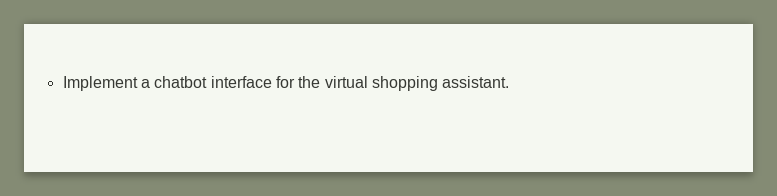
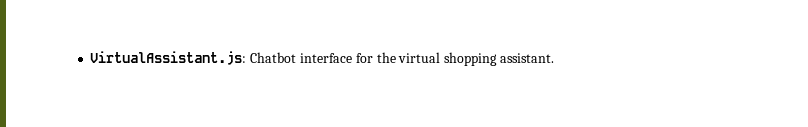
- Implement a chatbot interface for the virtual shopping assistant.
+ VirtualAssistant.js: Chatbot interface for the virtual shopping assistant.

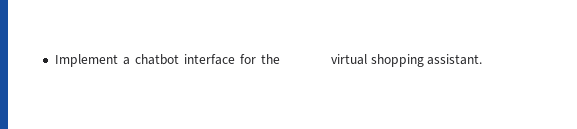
- VirtualAssistant.js: Chatbot interface for the virtual shopping assistant.
+ Implement a chatbot interface for the virtual shopping assistant.

